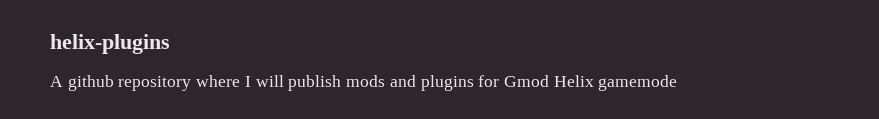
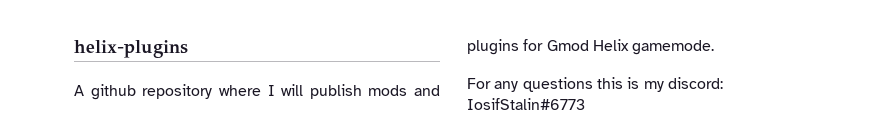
- A github repository where I will publish mods and plugins for Gmod Helix gamemode
+ A github repository where I will publish mods and plugins for Gmod Helix gamemode.
+ For any questions this is my discord: IosifStalin#6773

